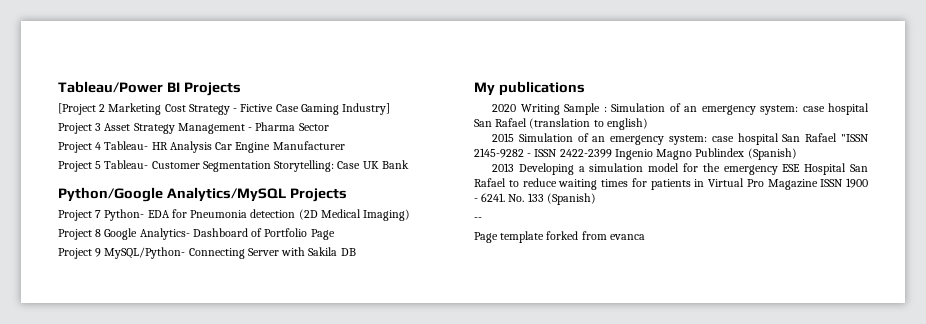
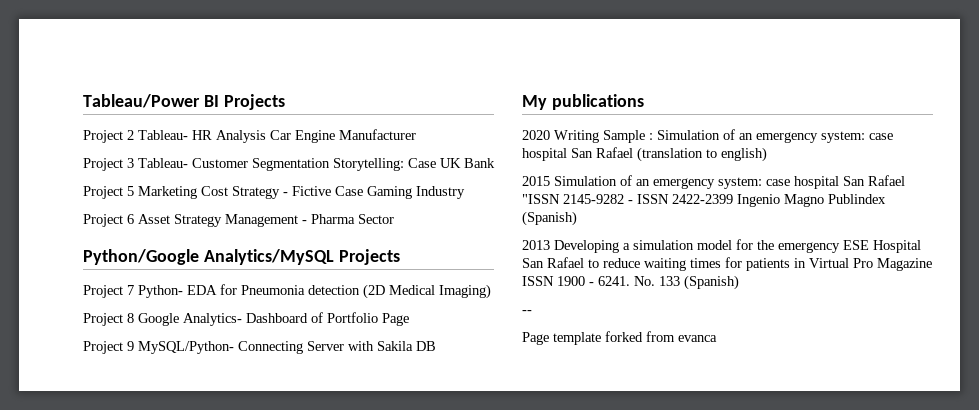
- [Project 2 Marketing Cost Strategy - Fictive Case Gaming Industry]
- Project 3 Asset Strategy Management - Pharma Sector
- Project 4 Tableau- HR Analysis Car Engine Manufacturer
+ Project 2 Tableau- HR Analysis Car Engine Manufacturer
- Project 5 Tableau- Customer Segmentation Storytelling: Case UK Bank
+ Project 3 Tableau- Customer Segmentation Storytelling: Case UK Bank
+ Project 5 Marketing Cost Strategy - Fictive Case Gaming Industry
+ Project 6 Asset Strategy Management - Pharma Sector

